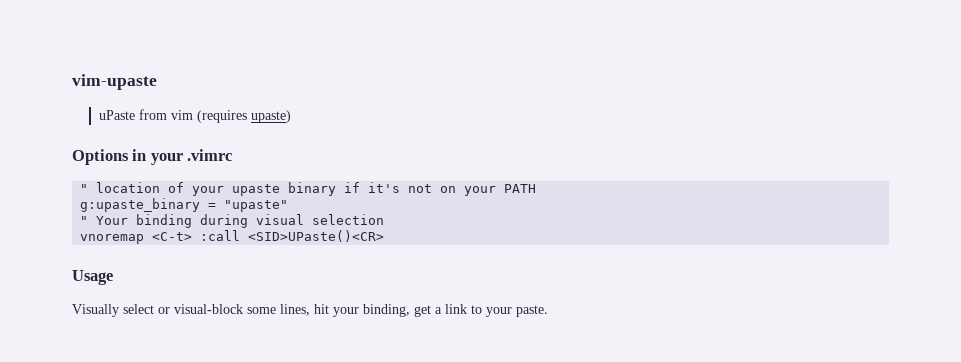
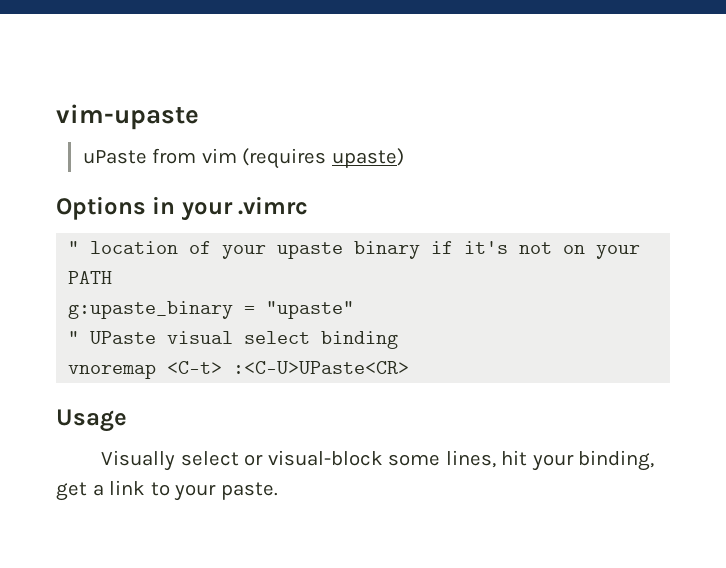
- " Your binding during visual selection
+ " UPaste visual select binding
- vnoremap <C-t> :call <SID>UPaste()<CR>
+ vnoremap <C-t> :<C-U>UPaste<CR>

